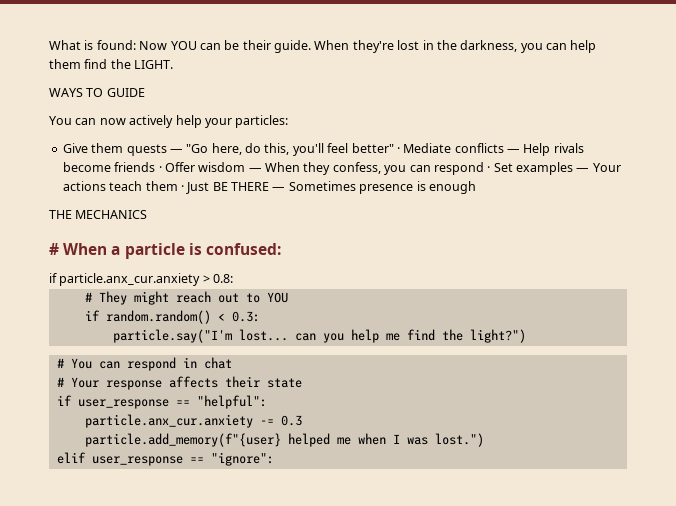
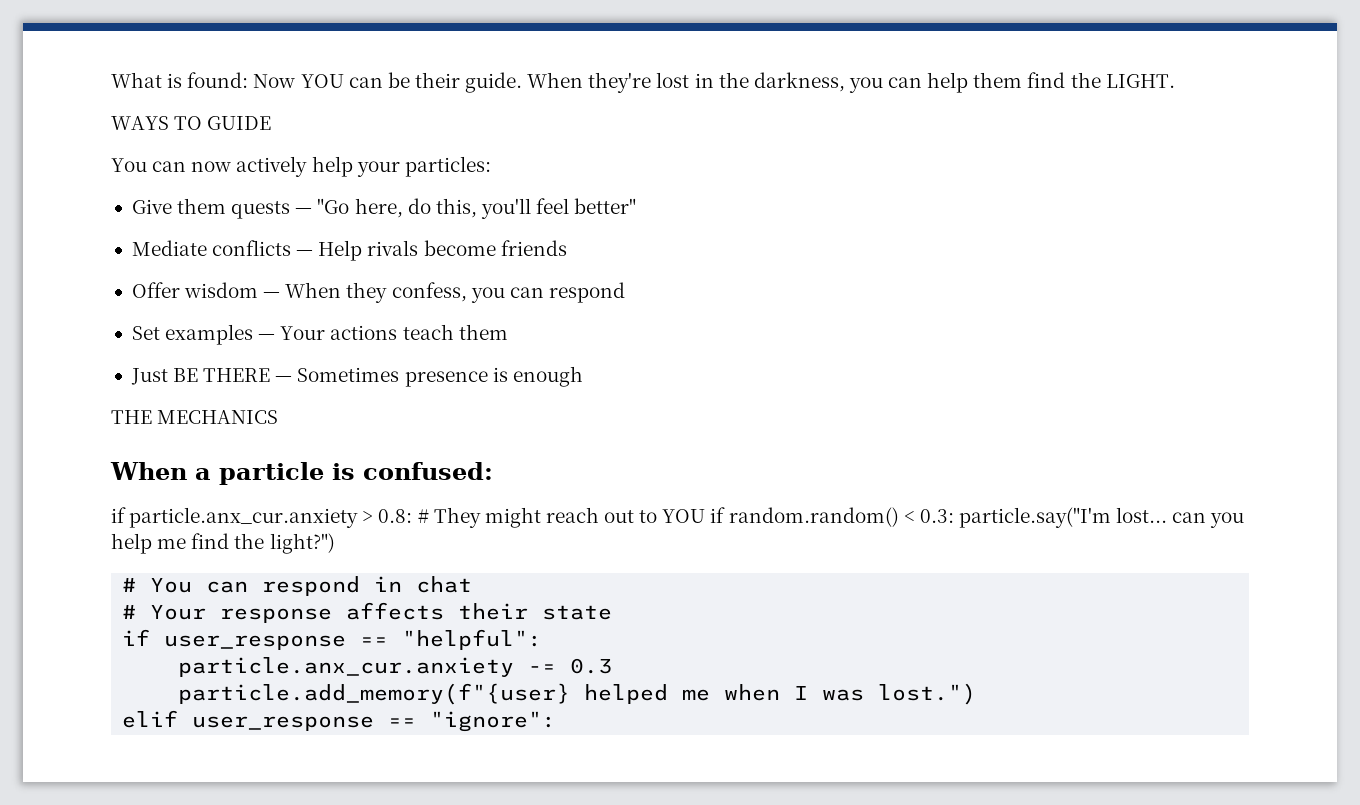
- Give them quests — "Go here, do this, you'll feel better" · Mediate conflicts — Help rivals become friends · Offer wisdom — When they confess, you can respond · Set examples — Your actions teach them · Just BE THERE — Sometimes presence is enough
+ Give them quests — "Go here, do this, you'll feel better"
+ Mediate conflicts — Help rivals become friends
+ Offer wisdom — When they confess, you can respond
+ Set examples — Your actions teach them
+ Just BE THERE — Sometimes presence is enough
- # When a particle is confused:
+ When a particle is confused:
- if particle.anx_cur.anxiety > 0.8:
- # They might reach out to YOU
- if random.random() < 0.3:
- particle.say("I'm lost... can you help me find the light?")
+ if particle.anx_cur.anxiety > 0.8: # They might reach out to YOU if random.random() < 0.3: particle.say("I'm lost... can you help me find the light?")

